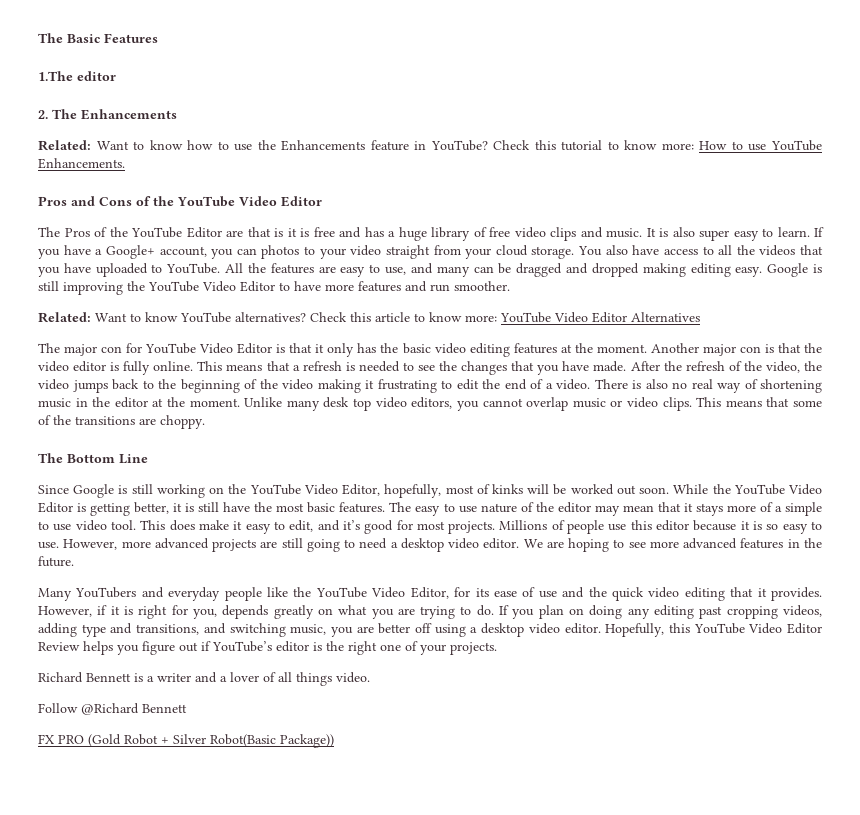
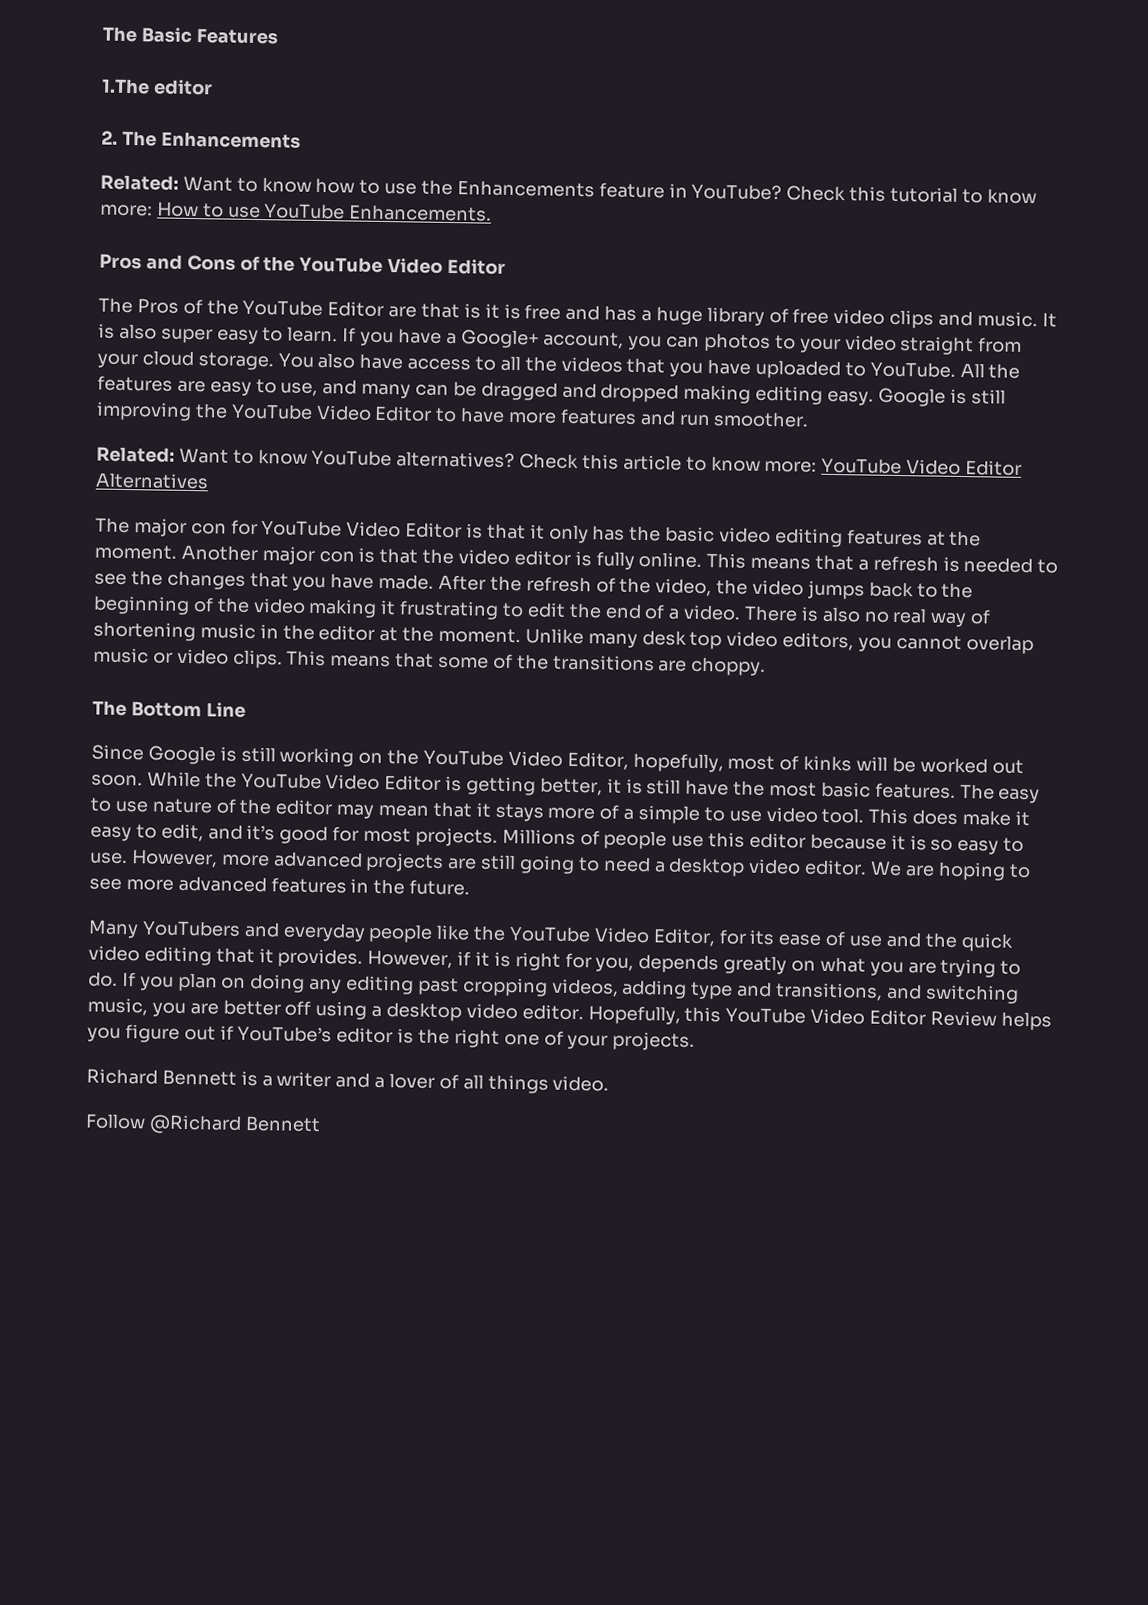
- FX PRO (Gold Robot + Silver Robot(Basic Package))

